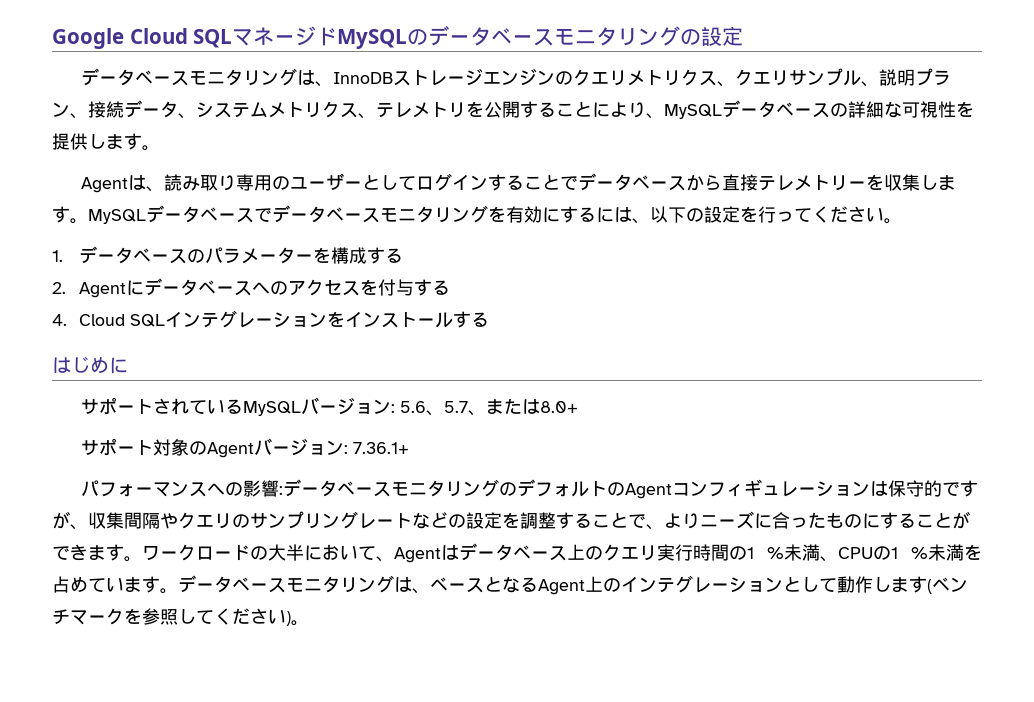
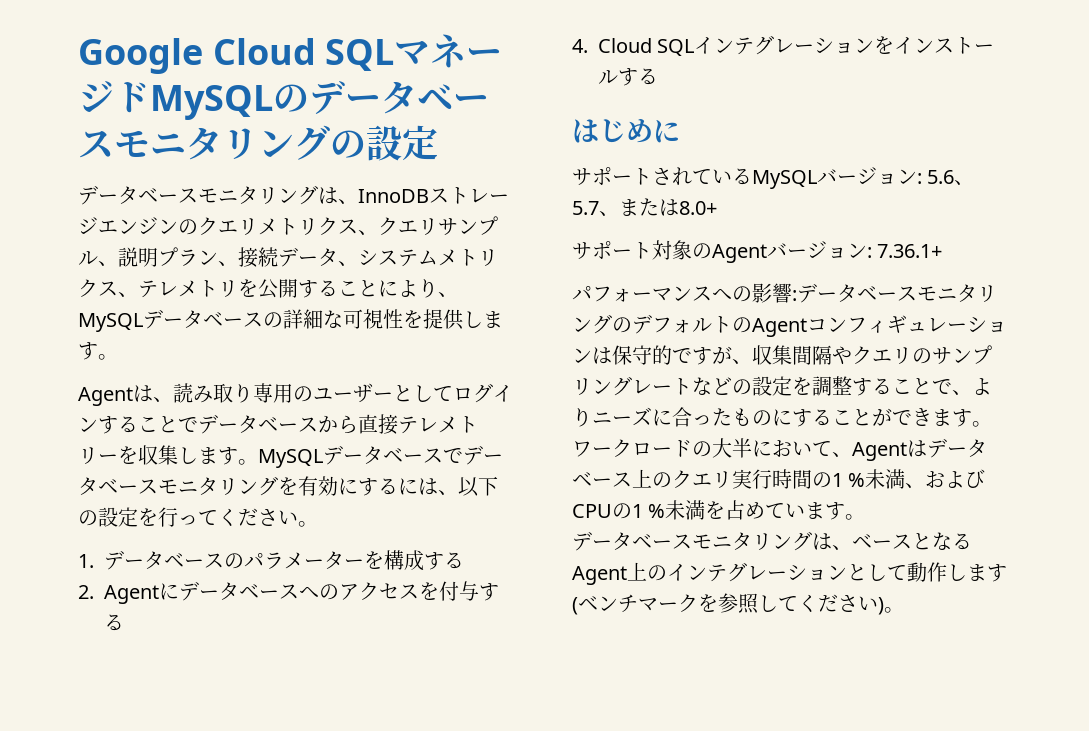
- ワークロードの大半において、Agentはデータベース上のクエリ実行時間の1 %未満、CPUの1 %未満を占めています。データベースモニタリングは、ベースとなるAgent上のインテグレーションとして動作します(ベンチマークを参照してください)。
+ ワークロードの大半において、Agentはデータベース上のクエリ実行時間の1 %未満、およびCPUの1 %未満を占めています。
+ データベースモニタリングは、ベースとなるAgent上のインテグレーションとして動作します(ベンチマークを参照してください)。

